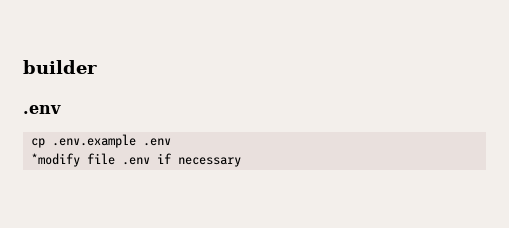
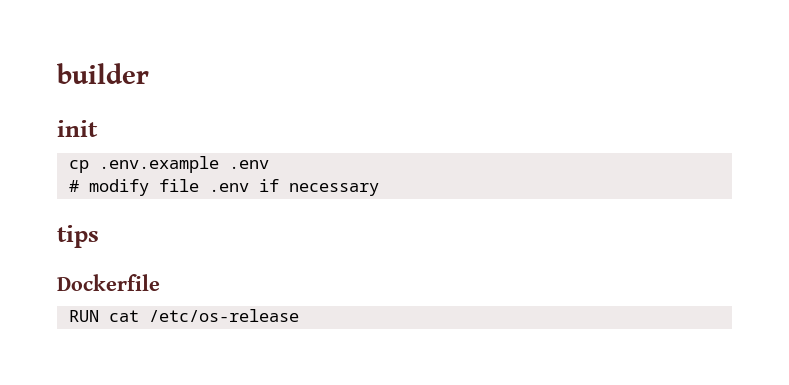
  builder
- .env
+ init
- *modify file .env if necessary
+ # modify file .env if necessary
+ tips
+ Dockerfile
+ RUN cat /etc/os-release

